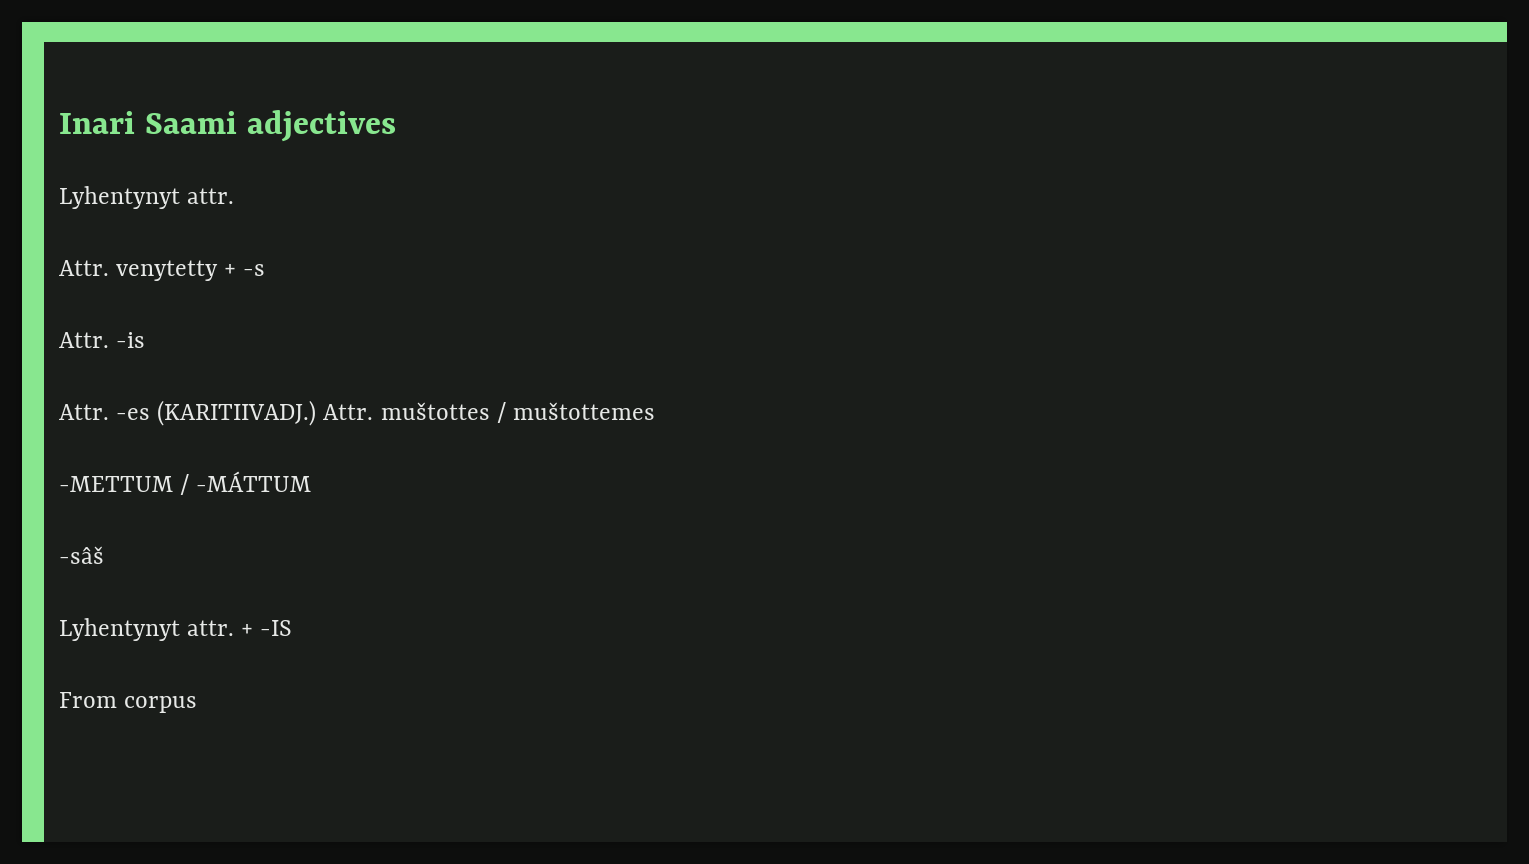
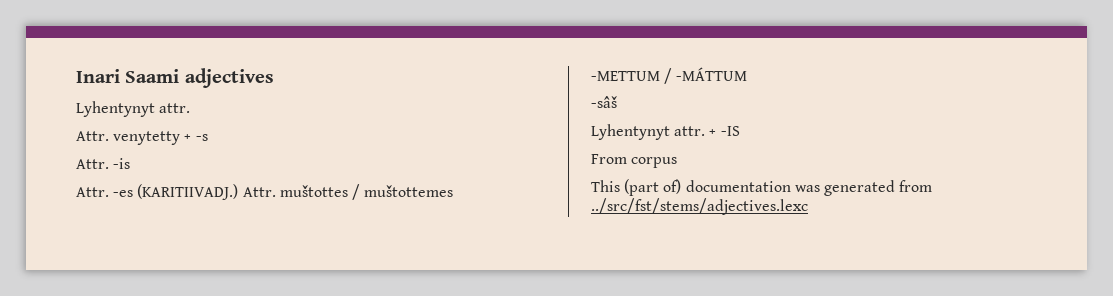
+ This (part of) documentation was generated from ../src/fst/stems/adjectives.lexc

